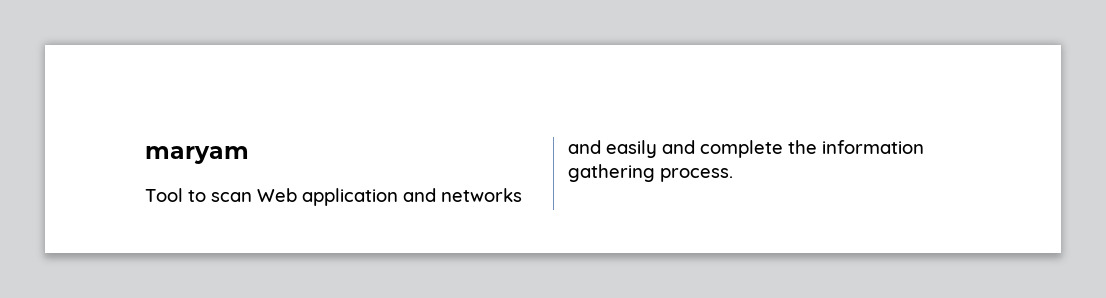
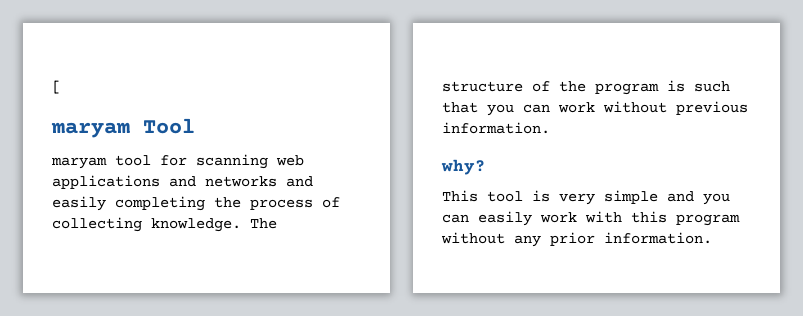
- maryam
- Tool to scan Web application and networks and easily and complete the information gathering process.
+ [
+ maryam Tool
+ maryam tool for scanning web applications and networks and easily completing the process of collecting knowledge. The structure of the program is such that you can work without previous information.
+ why?
+ This tool is very simple and you can easily work with this program without any prior information.

